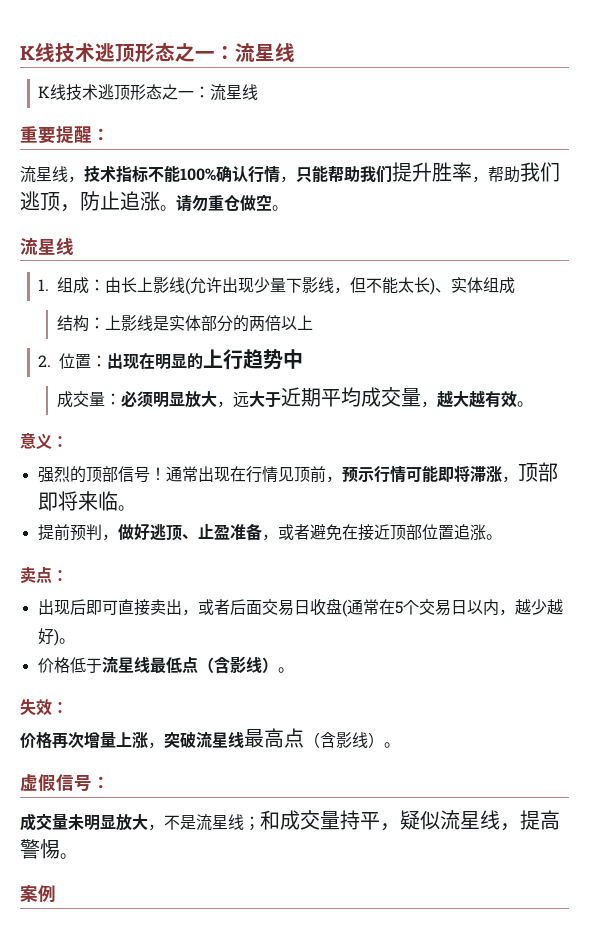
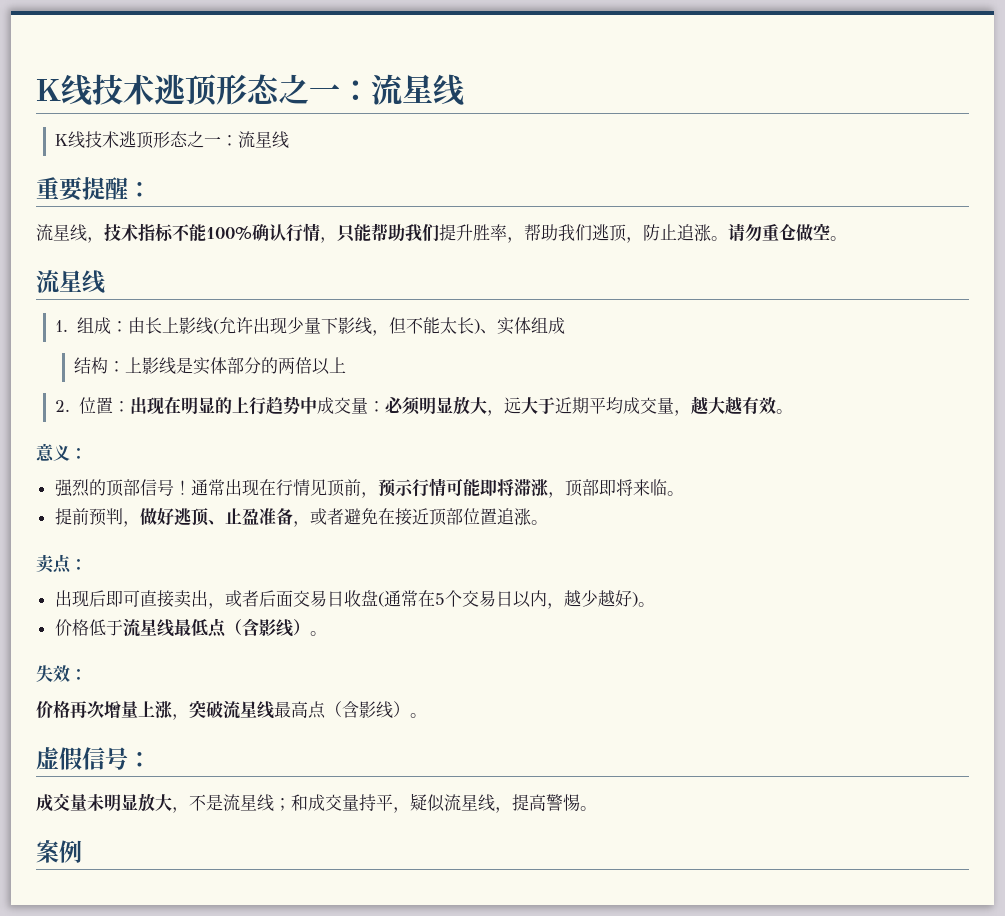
- 2.位置：出现在明显的上行趋势中
- 成交量：必须明显放大，远大于近期平均成交量，越大越有效。
+ 2.位置：出现在明显的上行趋势中成交量：必须明显放大，远大于近期平均成交量，越大越有效。

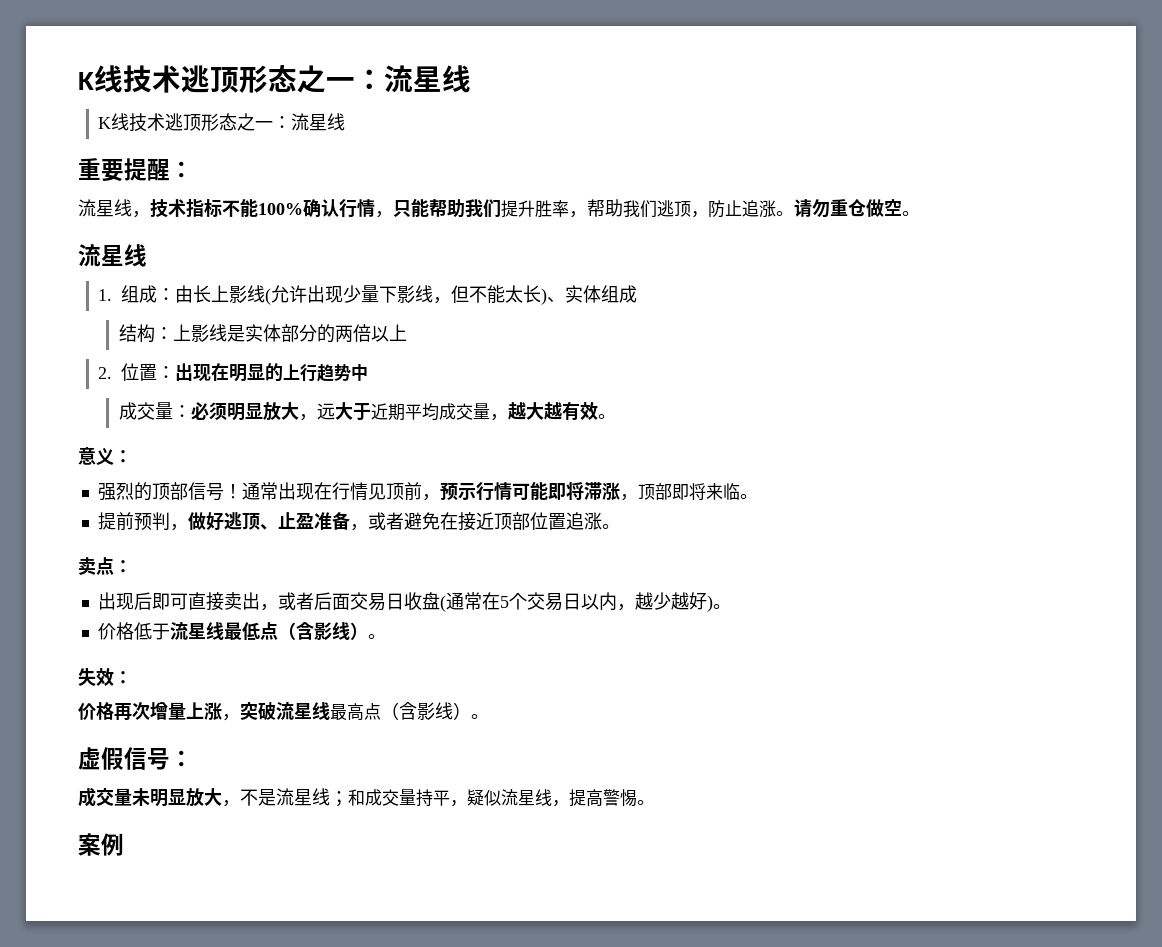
- 2.位置：出现在明显的上行趋势中成交量：必须明显放大，远大于近期平均成交量，越大越有效。
+ 2.位置：出现在明显的上行趋势中
+ 成交量：必须明显放大，远大于近期平均成交量，越大越有效。

